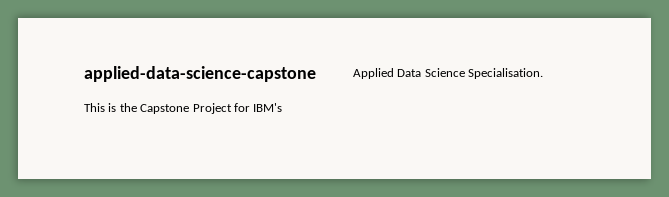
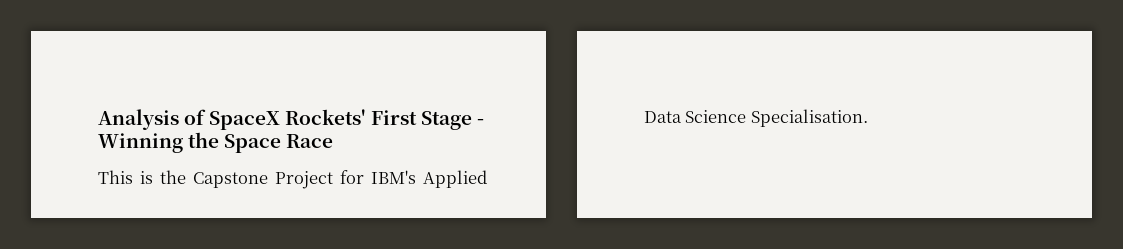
- applied-data-science-capstone
+ Analysis of SpaceX Rockets' First Stage - Winning the Space Race

